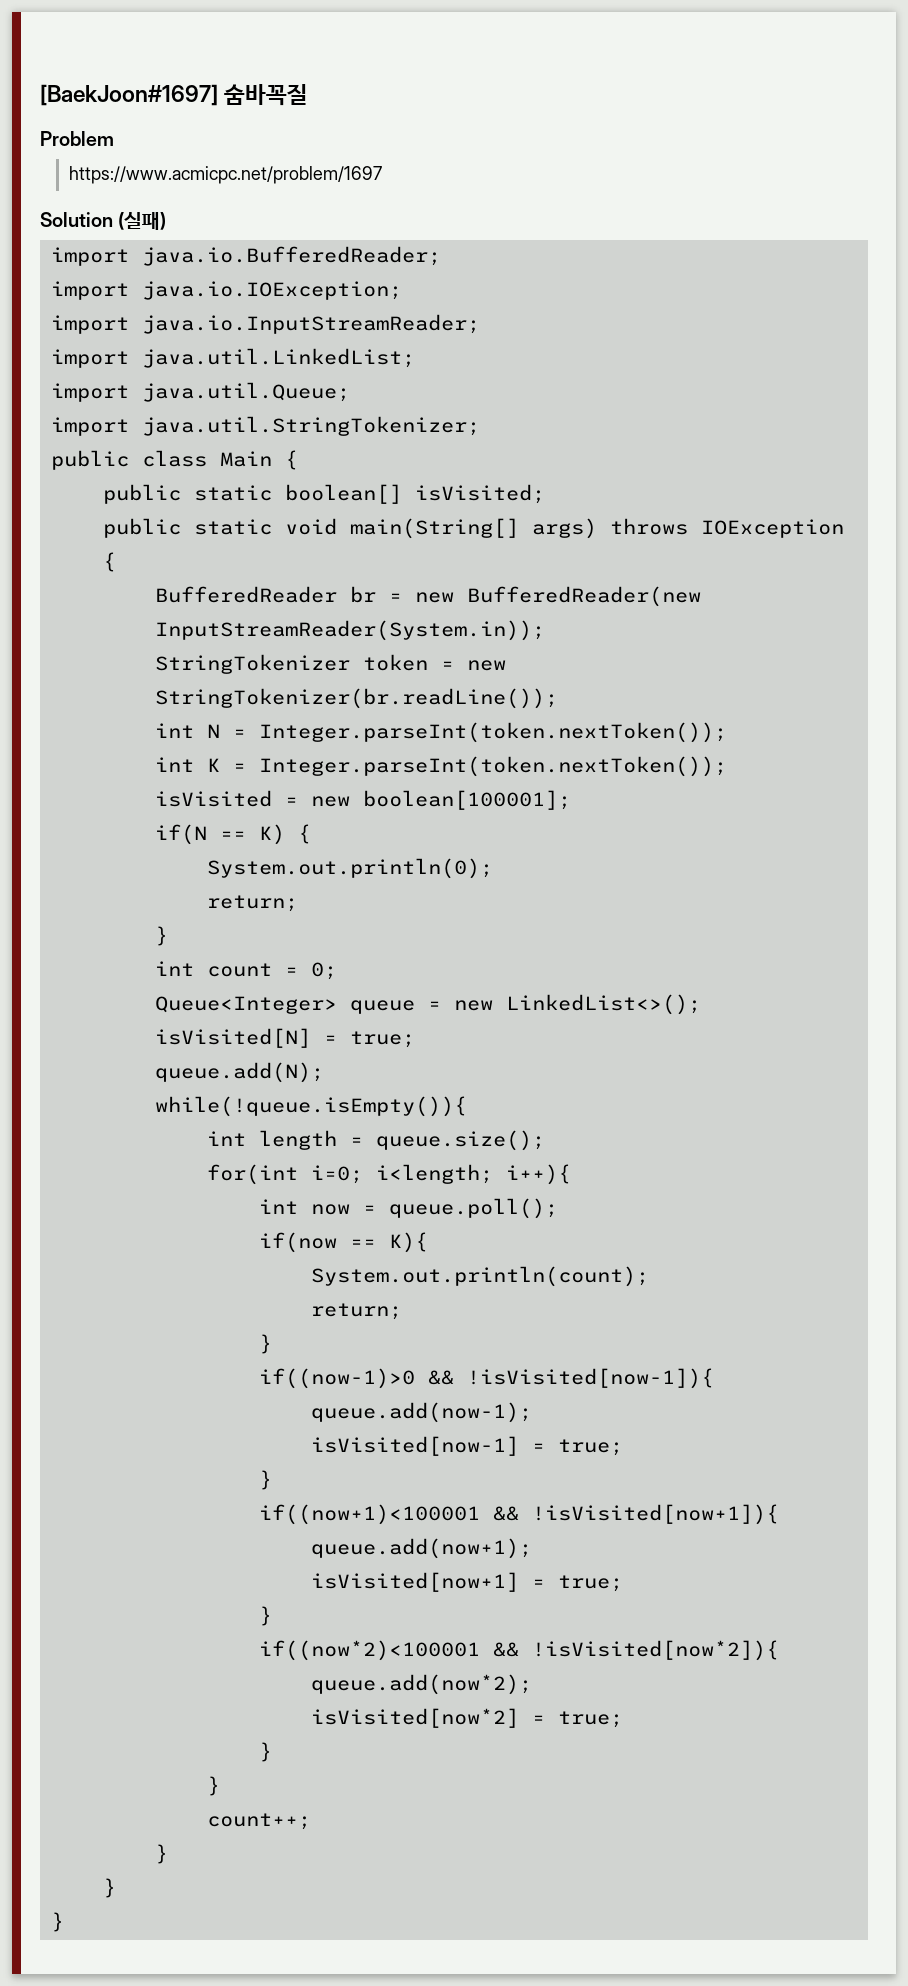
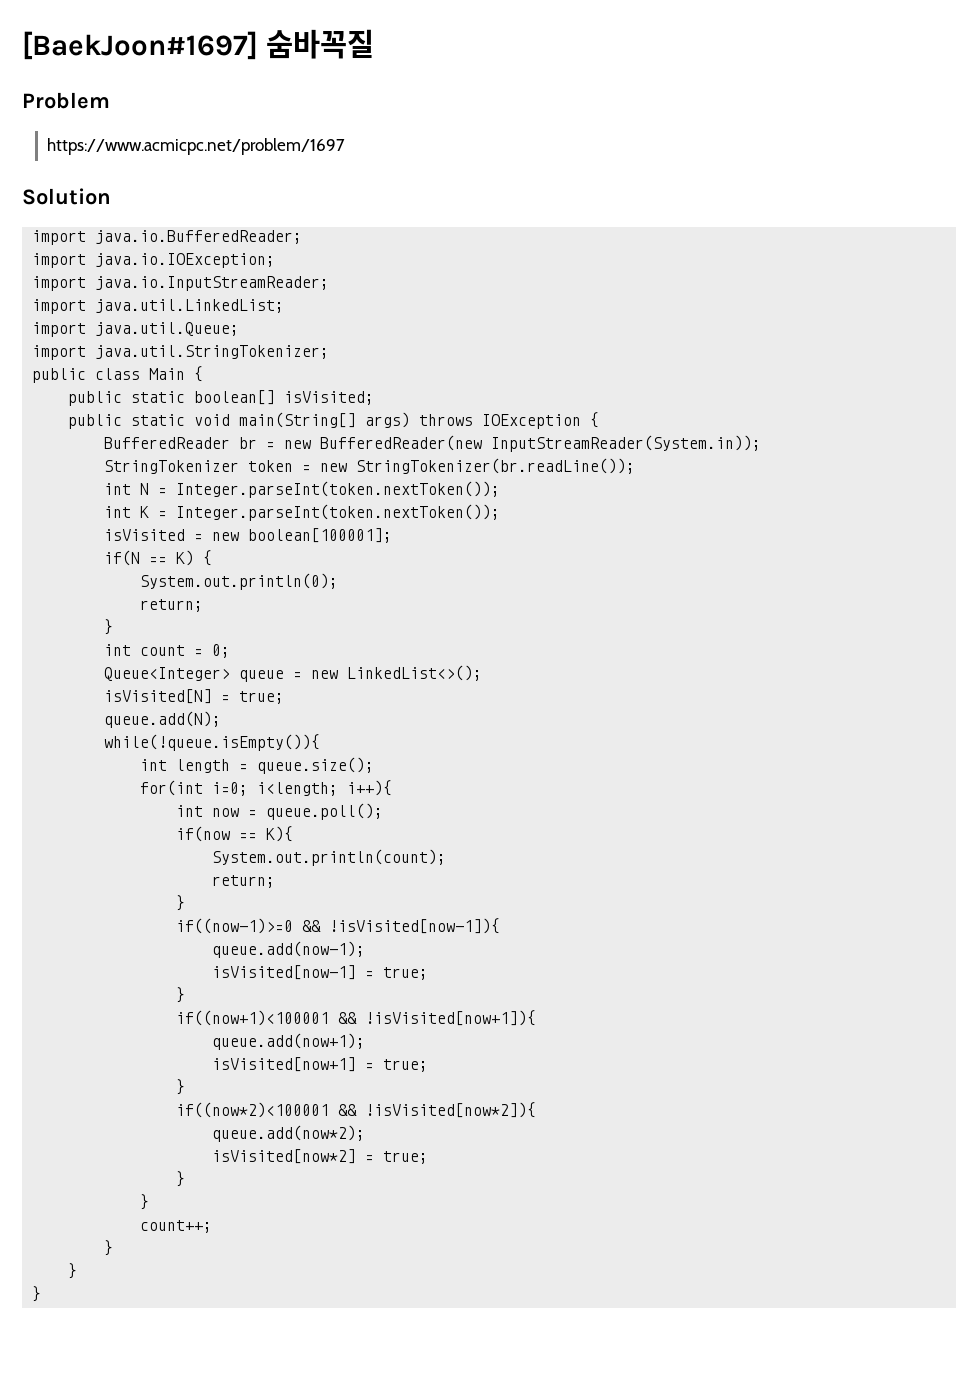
- Solution (실패)
+ Solution
- if((now-1)>0 && !isVisited[now-1]){
+ if((now-1)>=0 && !isVisited[now-1]){

